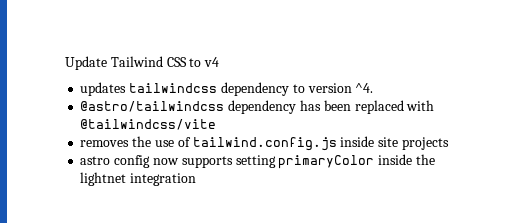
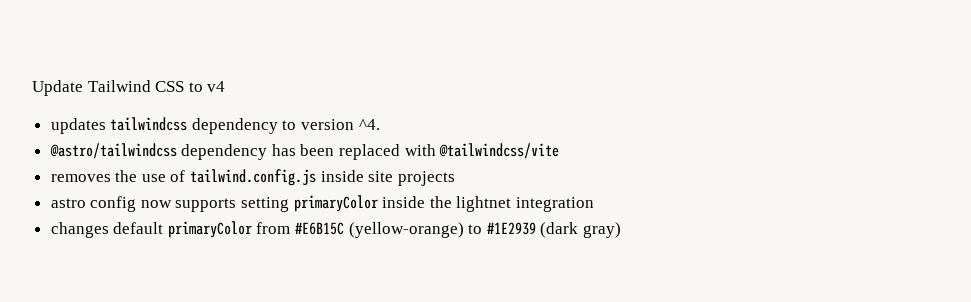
+ changes default primaryColor from #E6B15C (yellow-orange) to #1E2939 (dark gray)

